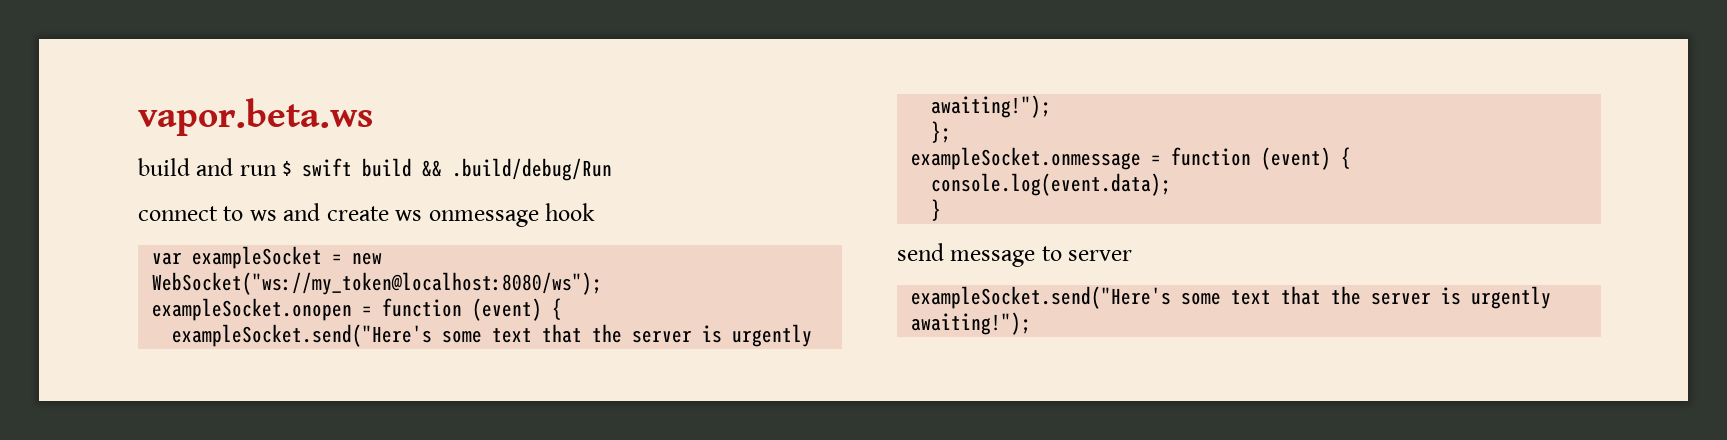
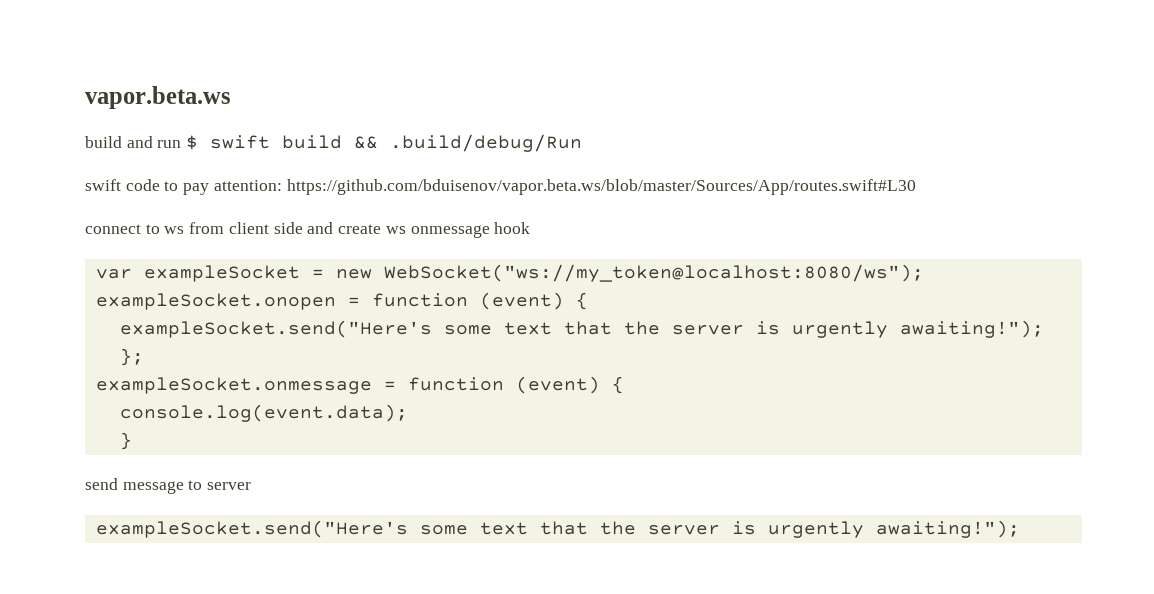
+ swift code to pay attention: https://github.com/bduisenov/vapor.beta.ws/blob/master/Sources/App/routes.swift#L30
- connect to ws and create ws onmessage hook
+ connect to ws from client side and create ws onmessage hook

